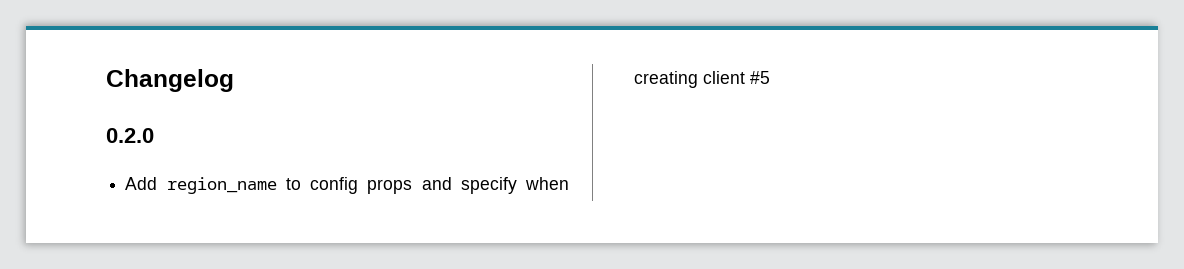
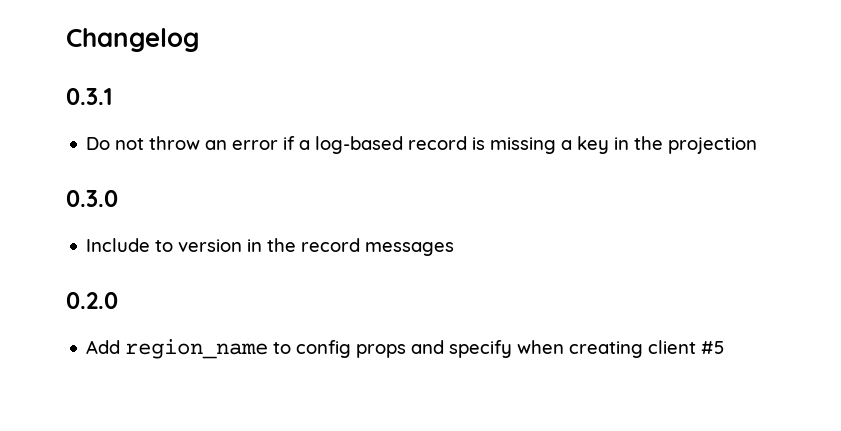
+ 0.3.1
+ Do not throw an error if a log-based record is missing a key in the projection
+ 0.3.0
+ Include to version in the record messages

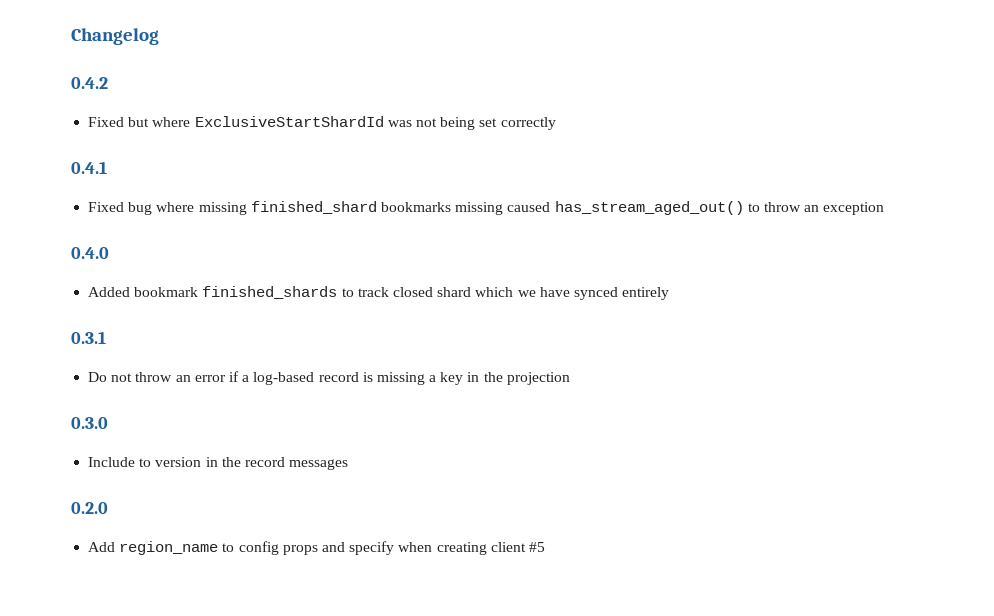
+ 0.4.2
+ Fixed but where ExclusiveStartShardId was not being set correctly
+ 0.4.1
+ Fixed bug where missing finished_shard bookmarks missing caused has_stream_aged_out() to throw an exception
+ 0.4.0
+ Added bookmark finished_shards to track closed shard which we have synced entirely

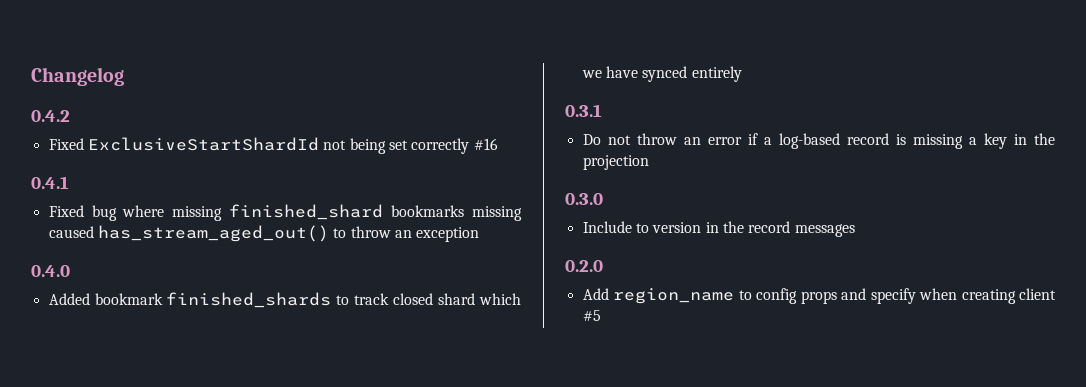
- Fixed but where ExclusiveStartShardId was not being set correctly
+ Fixed ExclusiveStartShardId not being set correctly #16

